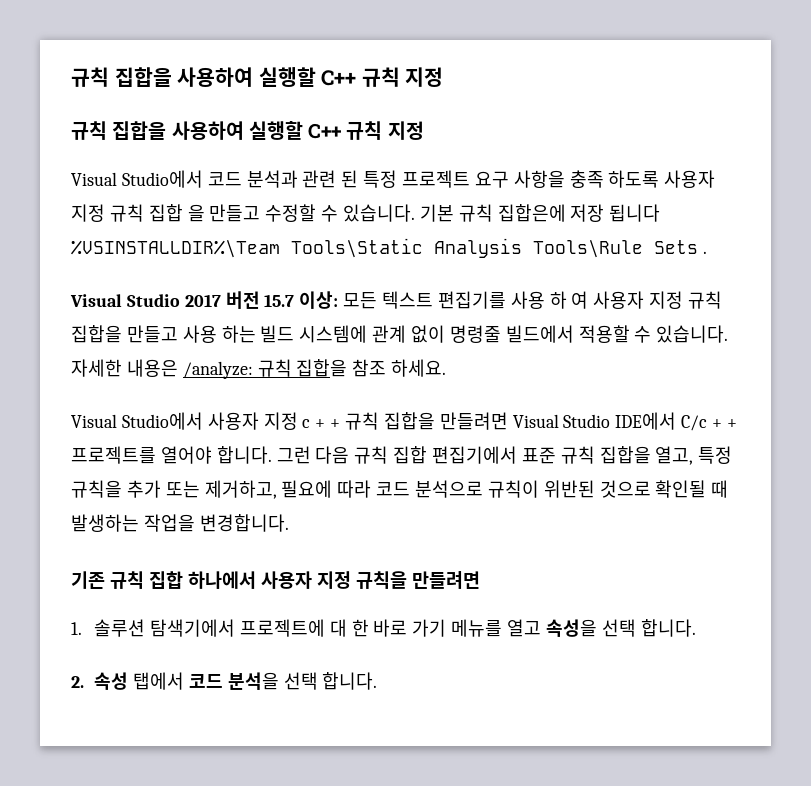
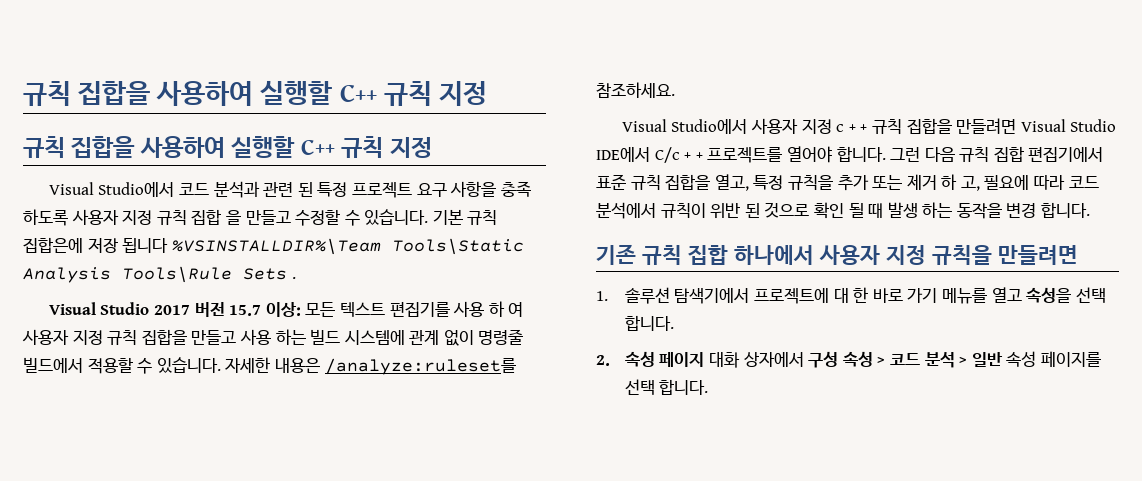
- 자세한 내용은 /analyze: 규칙 집합을 참조 하세요.
+ 자세한 내용은 /analyze:ruleset를 참조하세요.
- 그런 다음 규칙 집합 편집기에서 표준 규칙 집합을 열고, 특정 규칙을 추가 또는 제거하고, 필요에 따라 코드 분석으로 규칙이 위반된 것으로 확인될 때 발생하는 작업을 변경합니다.
+ 그런 다음 규칙 집합 편집기에서 표준 규칙 집합을 열고, 특정 규칙을 추가 또는 제거 하 고, 필요에 따라 코드 분석에서 규칙이 위반 된 것으로 확인 될 때 발생 하는 동작을 변경 합니다.
- 2. 속성 탭에서 코드 분석을 선택 합니다.
+ 2. 속성 페이지 대화 상자에서 구성 속성 > 코드 분석 > 일반 속성 페이지를 선택 합니다.

